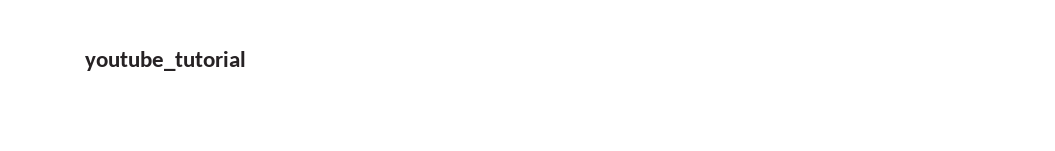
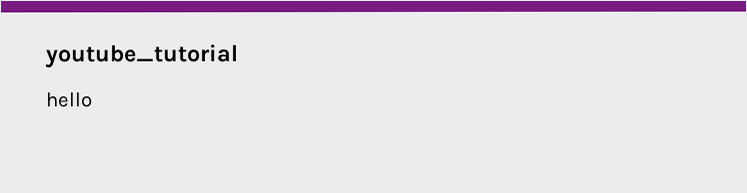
+ hello

